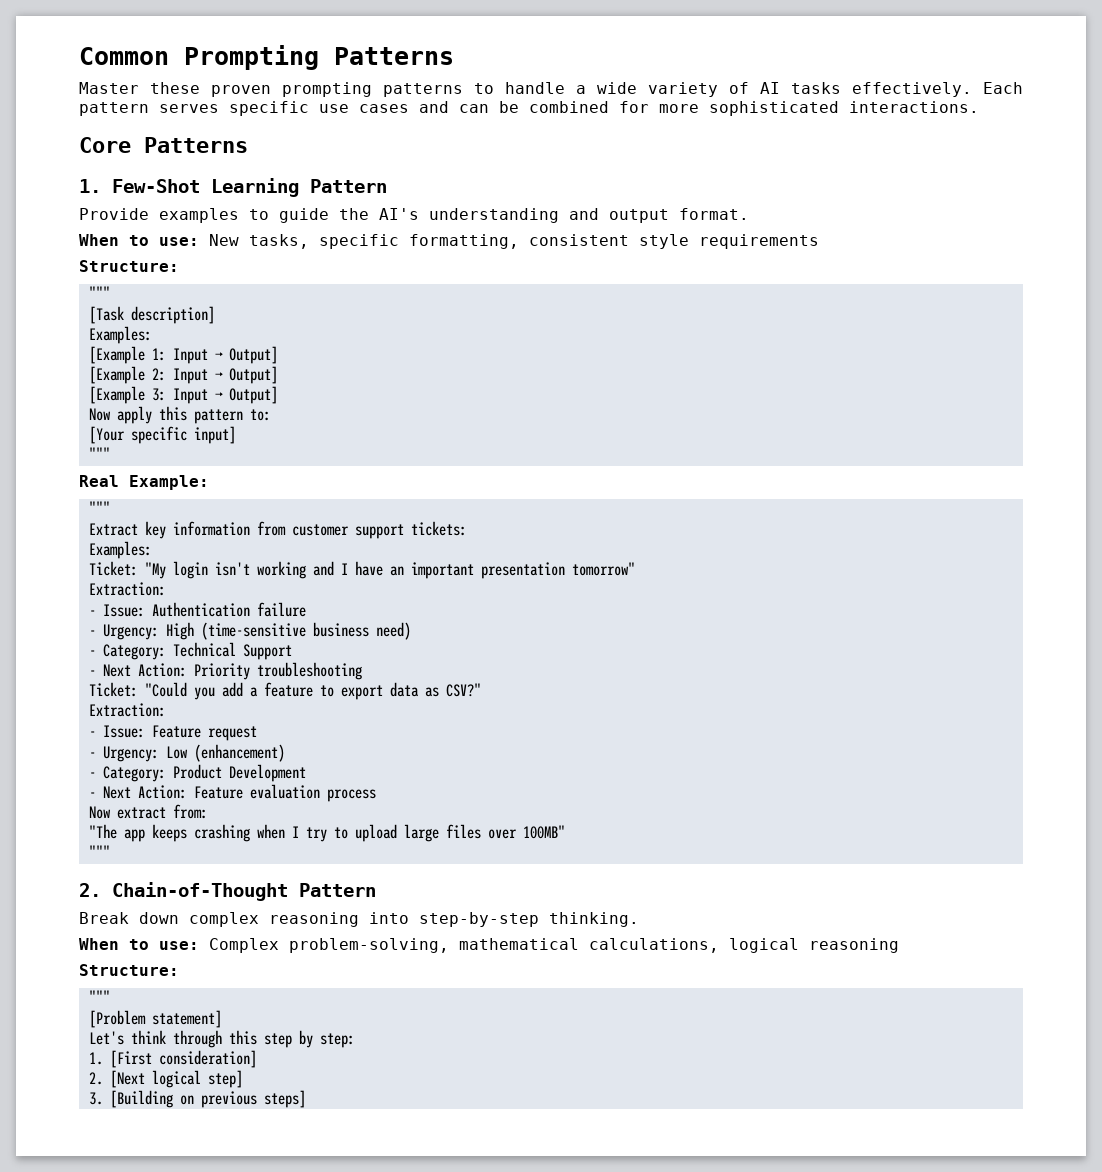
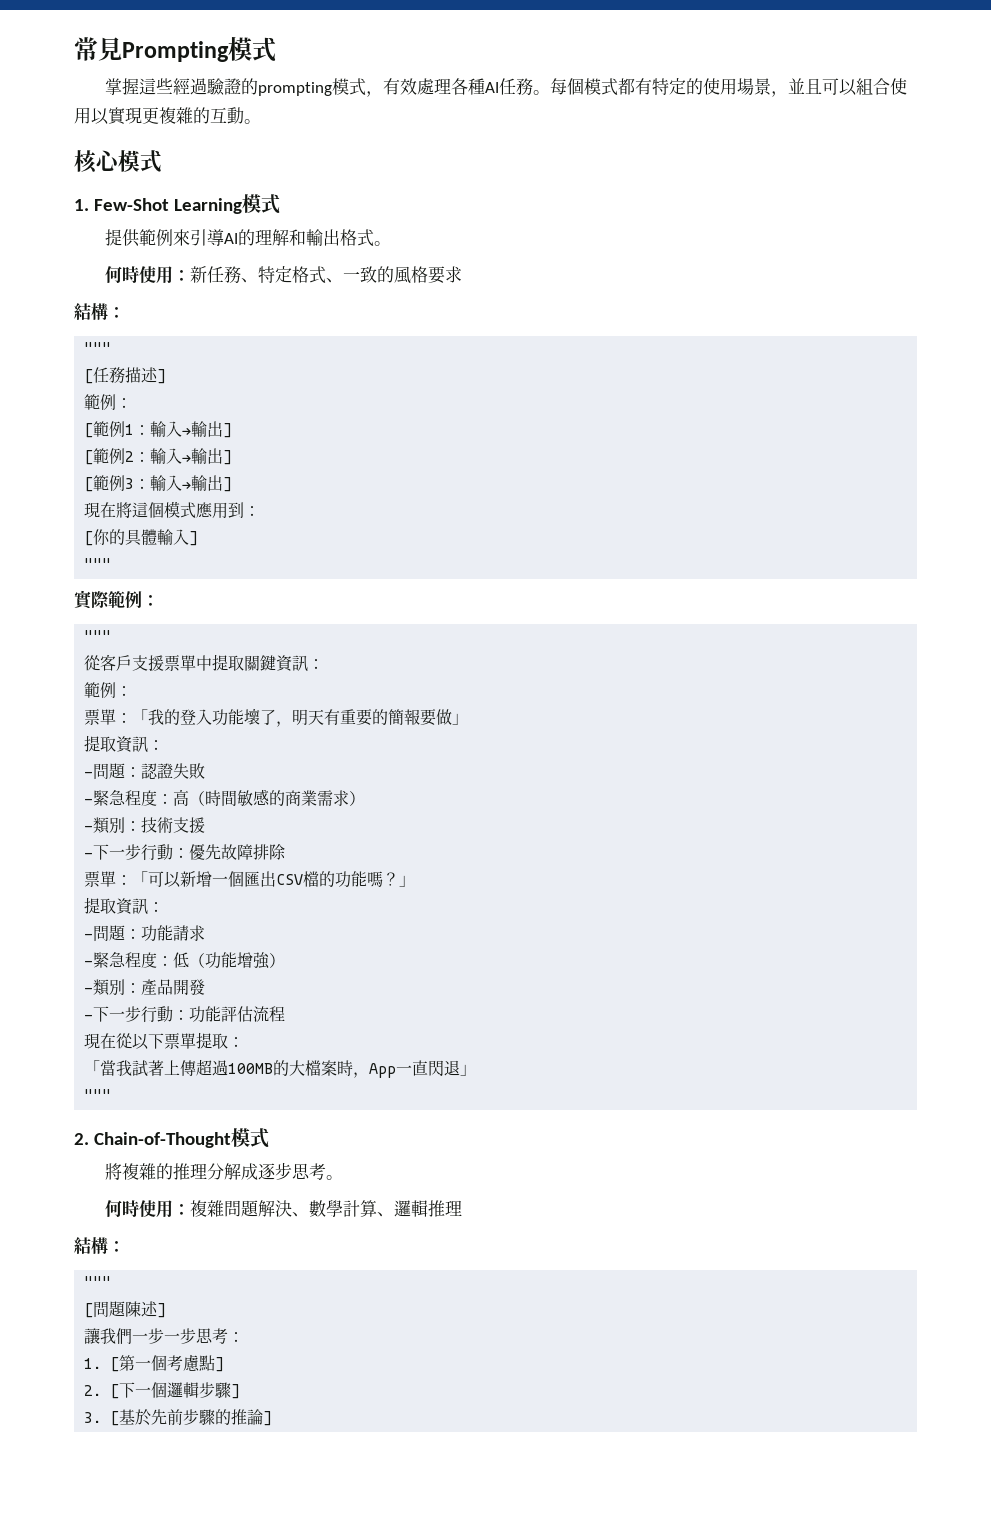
- Common Prompting Patterns
- Master these proven prompting patterns to handle a wide variety of AI tasks effectively. Each pattern serves specific use cases and can be combined for more sophisticated interactions.
- Core Patterns
- 1. Few-Shot Learning Pattern
- Provide examples to guide the AI's understanding and output format.
- When to use: New tasks, specific formatting, consistent style requirements
- Structure:
+ 常見Prompting模式
+ 掌握這些經過驗證的prompting模式，有效處理各種AI任務。每個模式都有特定的使用場景，並且可以組合使用以實現更複雜的互動。
+ 核心模式
+ 1. Few-Shot Learning模式
+ 提供範例來引導AI的理解和輸出格式。
+ 何時使用：新任務、特定格式、一致的風格要求
+ 結構：
  """
- [Task description]
- Examples:
- [Example 1: Input → Output]
- [Example 2: Input → Output]
- [Example 3: Input → Output]
- Now apply this pattern to:
- [Your specific input]
+ [任務描述]
+ 範例：
+ [範例1：輸入→輸出]
+ [範例2：輸入→輸出]
+ [範例3：輸入→輸出]
+ 現在將這個模式應用到：
+ [你的具體輸入]
  """
- Real Example:
+ 實際範例：
  """
- Extract key information from customer support tickets:
- Examples:
- Ticket: "My login isn't working and I have an important presentation tomorrow"
- Extraction:
- - Issue: Authentication failure
- - Urgency: High (time-sensitive business need)
- - Category: Technical Support
- - Next Action: Priority troubleshooting
- Ticket: "Could you add a feature to export data as CSV?"
- Extraction:
- - Issue: Feature request
- - Urgency: Low (enhancement)
- - Category: Product Development
- - Next Action: Feature evaluation process
- Now extract from:
- "The app keeps crashing when I try to upload large files over 100MB"
+ 從客戶支援票單中提取關鍵資訊：
+ 範例：
+ 票單：「我的登入功能壞了，明天有重要的簡報要做」
+ 提取資訊：
+ -問題：認證失敗
+ -緊急程度：高（時間敏感的商業需求）
+ -類別：技術支援
+ -下一步行動：優先故障排除
+ 票單：「可以新增一個匯出CSV檔的功能嗎？」
+ 提取資訊：
+ -問題：功能請求
+ -緊急程度：低（功能增強）
+ -類別：產品開發
+ -下一步行動：功能評估流程
+ 現在從以下票單提取：
+ 「當我試著上傳超過100MB的大檔案時，App一直閃退」
  """
- 2. Chain-of-Thought Pattern
- Break down complex reasoning into step-by-step thinking.
- When to use: Complex problem-solving, mathematical calculations, logical reasoning
- Structure:
+ 2. Chain-of-Thought模式
+ 將複雜的推理分解成逐步思考。
+ 何時使用：複雜問題解決、數學計算、邏輯推理
+ 結構：
  """
- [Problem statement]
- Let's think through this step by step:
- 1. [First consideration]
- 2. [Next logical step]
- 3. [Building on previous steps]
+ [問題陳述]
+ 讓我們一步一步思考：
+ 1. [第一個考慮點]
+ 2. [下一個邏輯步驟]
+ 3. [基於先前步驟的推論]

